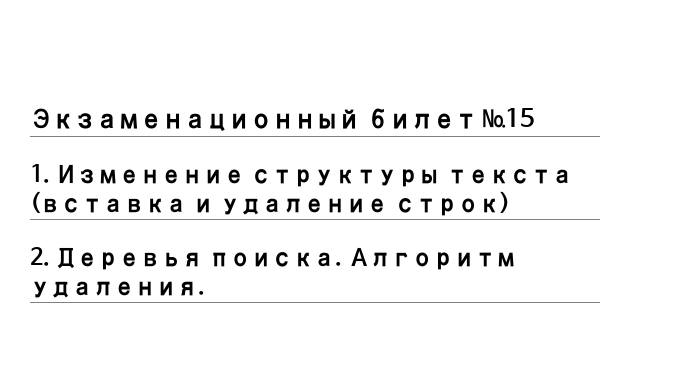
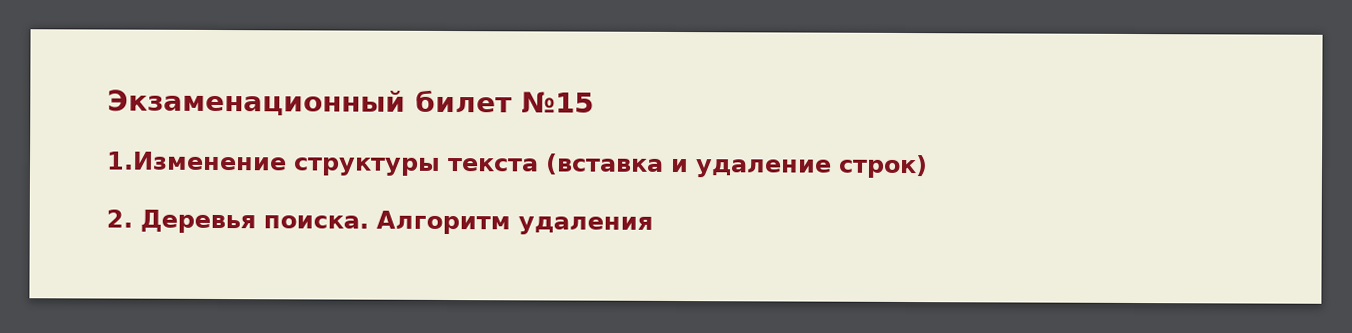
- 1. Изменение структуры текста (вставка и удаление строк)
+ 1.Изменение структуры текста (вставка и удаление строк)
- Алгоритм удаления.
+ Алгоритм удаления

